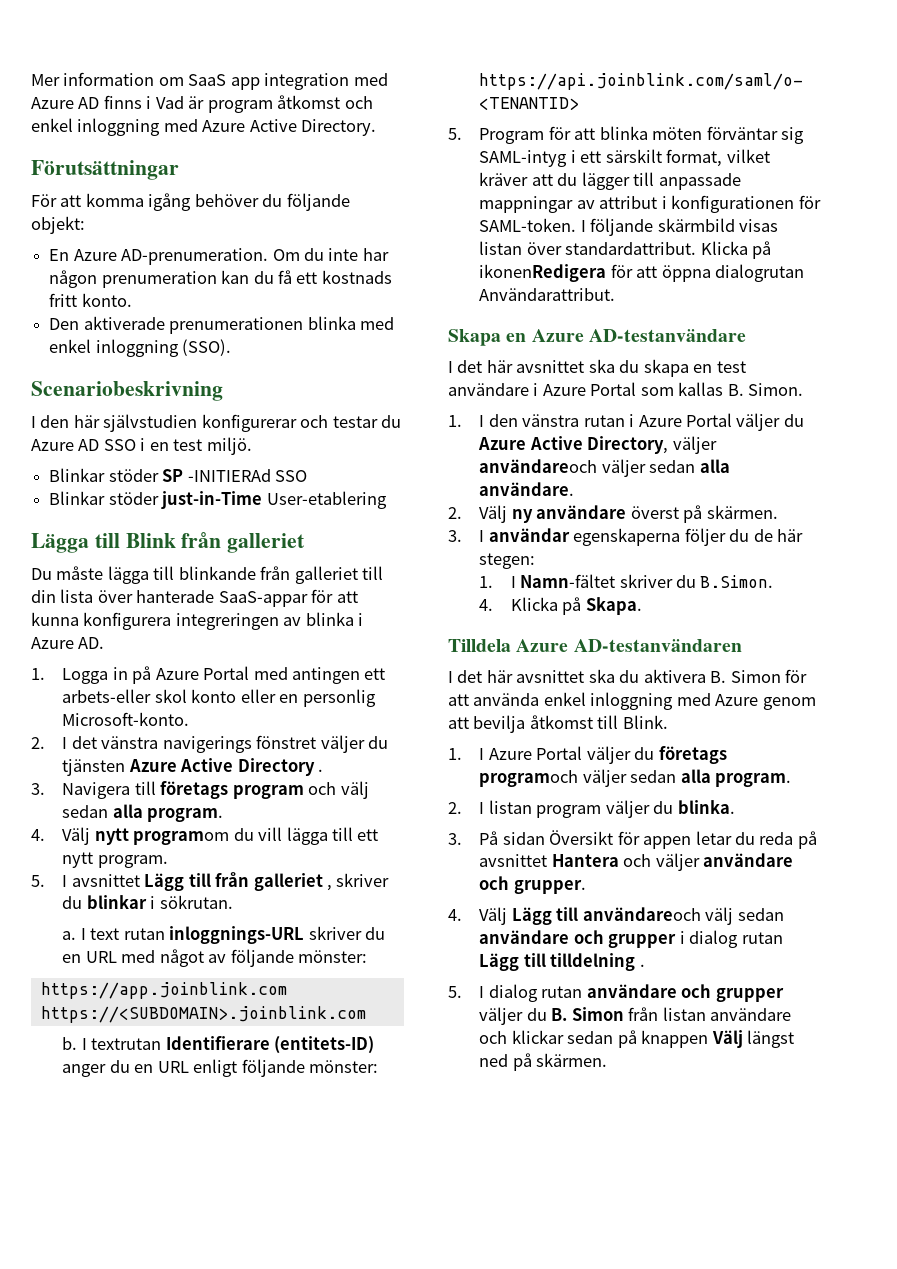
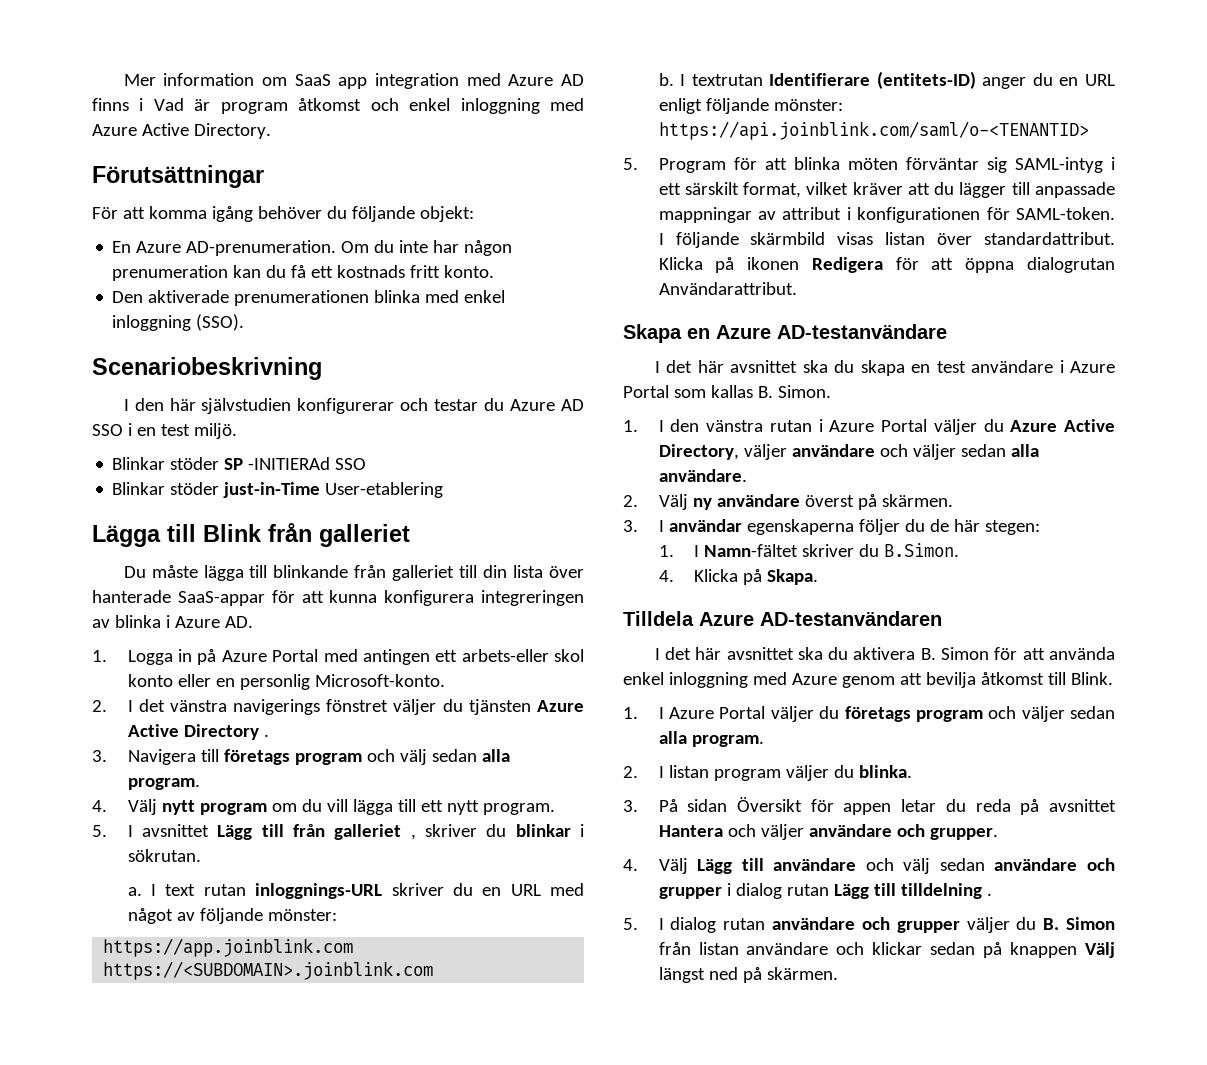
- 4. Välj nytt programom du vill lägga till ett nytt program.
+ 4. Välj nytt program om du vill lägga till ett nytt program.
- Klicka på ikonenRedigera för att öppna dialogrutan Användarattribut.
+ Klicka på ikonen Redigera för att öppna dialogrutan Användarattribut.
- 1. I den vänstra rutan i Azure Portal väljer du Azure Active Directory, väljer användareoch väljer sedan alla användare.
+ 1. I den vänstra rutan i Azure Portal väljer du Azure Active Directory, väljer användare och väljer sedan alla användare.
- 1. I Azure Portal väljer du företags programoch väljer sedan alla program.
+ 1. I Azure Portal väljer du företags program och väljer sedan alla program.
- 4. Välj Lägg till användareoch välj sedan användare och grupper i dialog rutan Lägg till tilldelning .
+ 4. Välj Lägg till användare och välj sedan användare och grupper i dialog rutan Lägg till tilldelning .

